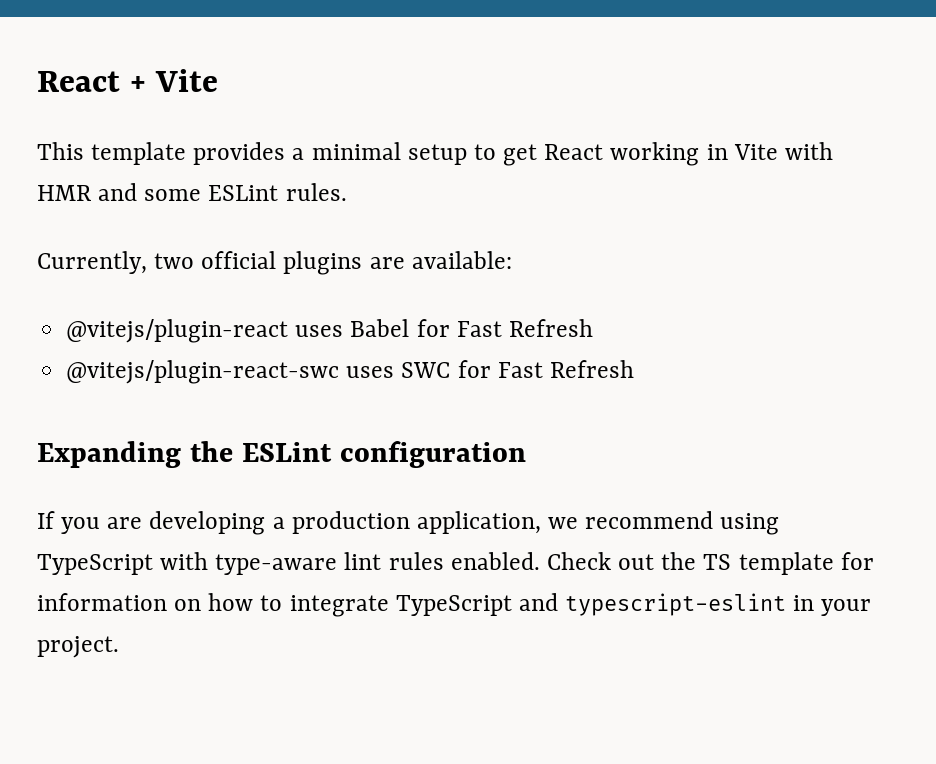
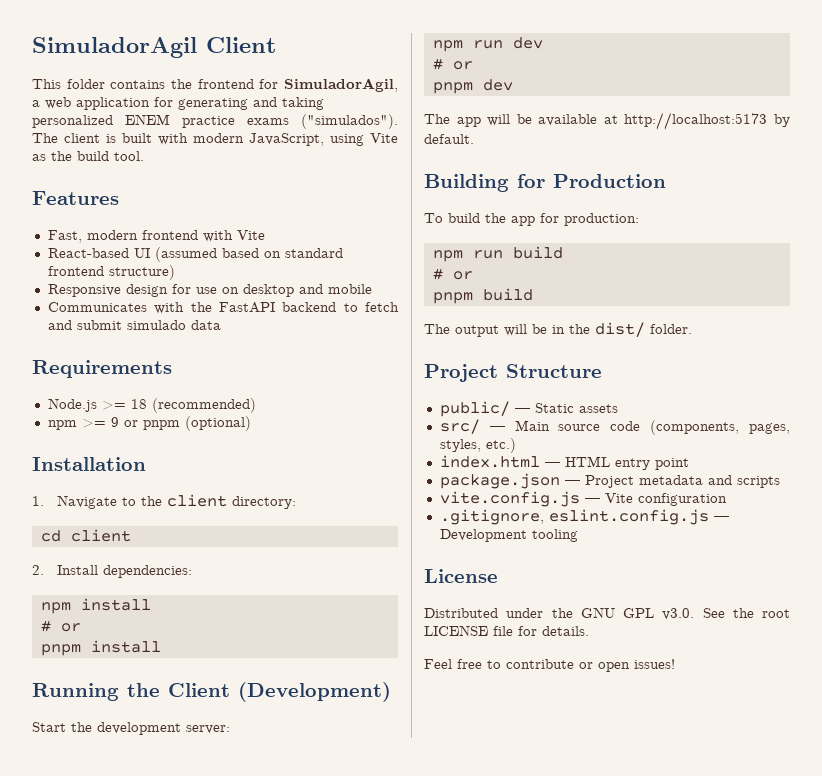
- React + Vite
- This template provides a minimal setup to get React working in Vite with HMR and some ESLint rules.
- Currently, two official plugins are available:
- @vitejs/plugin-react uses Babel for Fast Refresh
- @vitejs/plugin-react-swc uses SWC for Fast Refresh
- Expanding the ESLint configuration
- If you are developing a production application, we recommend using TypeScript with type-aware lint rules enabled. Check out the TS template for information on how to integrate TypeScript and typescript-eslint in your project.
+ SimuladorAgil Client
+ This folder contains the frontend for SimuladorAgil, a web application for generating and taking personalized ENEM practice exams ("simulados"). The client is built with modern JavaScript, using Vite as the build tool.
+ Features
+ Fast, modern frontend with Vite
+ React-based UI (assumed based on standard frontend structure)
+ Responsive design for use on desktop and mobile
+ Communicates with the FastAPI backend to fetch and submit simulado data
+ Requirements
+ Node.js >= 18 (recommended)
+ npm >= 9 or pnpm (optional)
+ Installation
+ 1. Navigate to the client directory:
+ cd client
+ 2. Install dependencies:
+ npm install
+ # or
+ pnpm install
+ Running the Client (Development)
+ Start the development server:
+ npm run dev
+ # or
+ pnpm dev
+ The app will be available at http://localhost:5173 by default.
+ Building for Production
+ To build the app for production:
+ npm run build
+ # or
+ pnpm build
+ The output will be in the dist/ folder.
+ Project Structure
+ public/ — Static assets
+ src/ — Main source code (components, pages, styles, etc.)
+ index.html — HTML entry point
+ package.json — Project metadata and scripts
+ vite.config.js — Vite configuration
+ .gitignore, eslint.config.js — Development tooling
+ License
+ Distributed under the GNU GPL v3.0. See the root LICENSE file for details.
+ Feel free to contribute or open issues!

